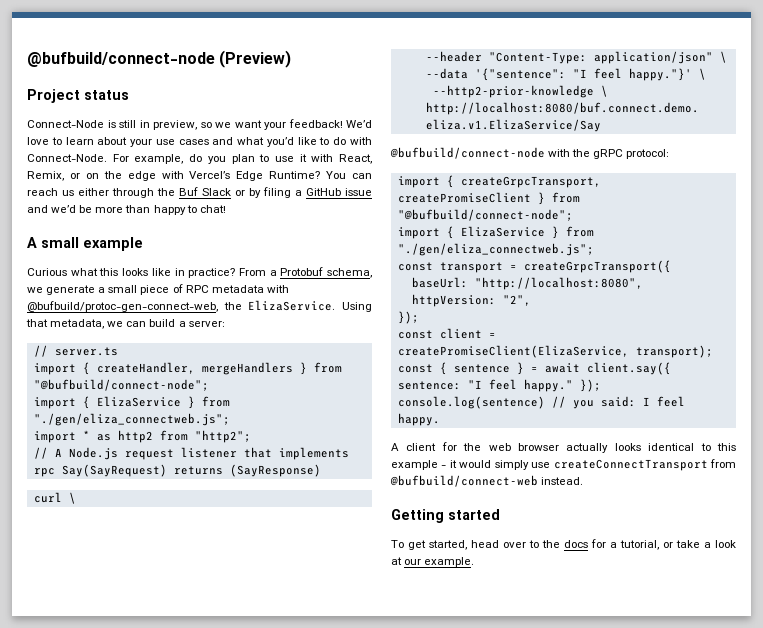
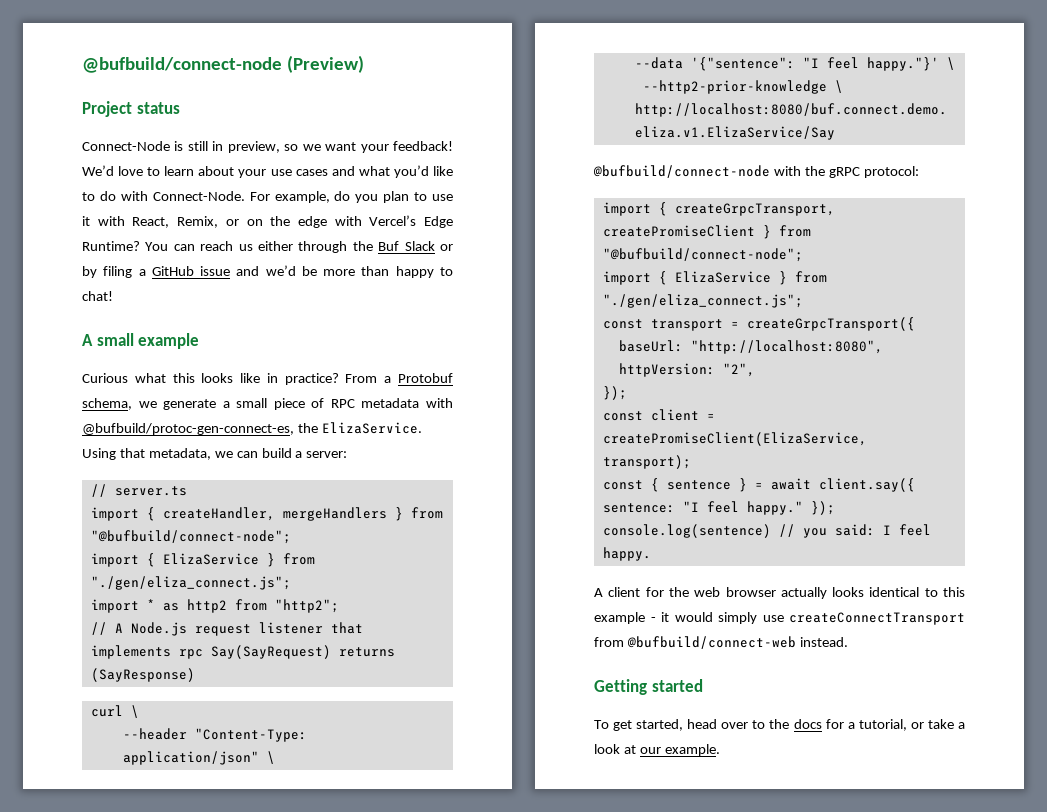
- From a Protobuf schema, we generate a small piece of RPC metadata with @bufbuild/protoc-gen-connect-web, the ElizaService.
+ From a Protobuf schema, we generate a small piece of RPC metadata with @bufbuild/protoc-gen-connect-es, the ElizaService.
  import { createHandler, mergeHandlers } from "@bufbuild/connect-node";
- import { ElizaService } from "./gen/eliza_connectweb.js";
+ import { ElizaService } from "./gen/eliza_connect.js";
  import { createGrpcTransport, createPromiseClient } from "@bufbuild/connect-node";
- import { ElizaService } from "./gen/eliza_connectweb.js";
+ import { ElizaService } from "./gen/eliza_connect.js";

